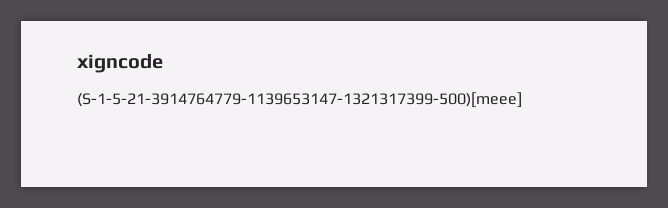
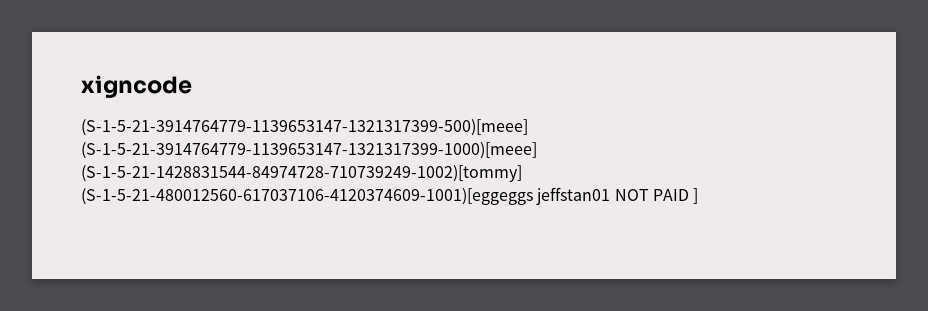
- (S-1-5-21-3914764779-1139653147-1321317399-500)[meee]
+ (S-1-5-21-3914764779-1139653147-1321317399-500)[meee] (S-1-5-21-3914764779-1139653147-1321317399-1000)[meee] (S-1-5-21-1428831544-84974728-710739249-1002)[tommy] (S-1-5-21-480012560-617037106-4120374609-1001)[eggeggs jeffstan01 NOT PAID ]

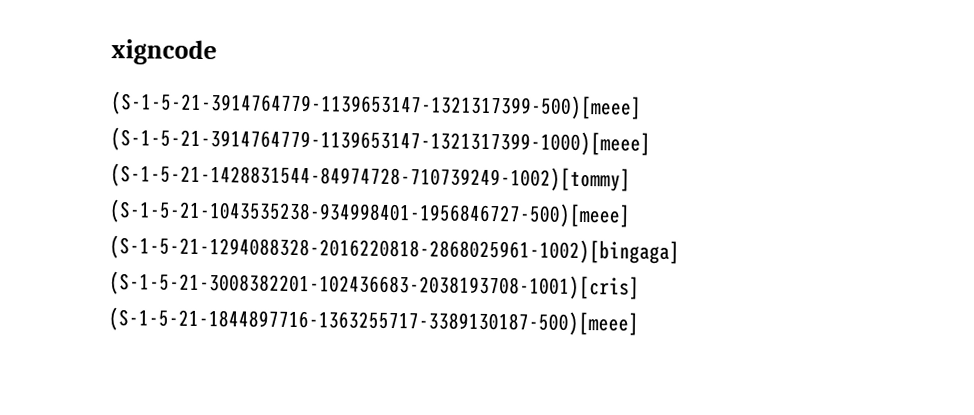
- (S-1-5-21-3914764779-1139653147-1321317399-500)[meee] (S-1-5-21-3914764779-1139653147-1321317399-1000)[meee] (S-1-5-21-1428831544-84974728-710739249-1002)[tommy] (S-1-5-21-480012560-617037106-4120374609-1001)[eggeggs jeffstan01 NOT PAID ]
+ (S-1-5-21-3914764779-1139653147-1321317399-500)[meee] (S-1-5-21-3914764779-1139653147-1321317399-1000)[meee] (S-1-5-21-1428831544-84974728-710739249-1002)[tommy] (S-1-5-21-1043535238-934998401-1956846727-500)[meee] (S-1-5-21-1294088328-2016220818-2868025961-1002)[bingaga] (S-1-5-21-3008382201-102436683-2038193708-1001)[cris] (S-1-5-21-1844897716-1363255717-3389130187-500)[meee]

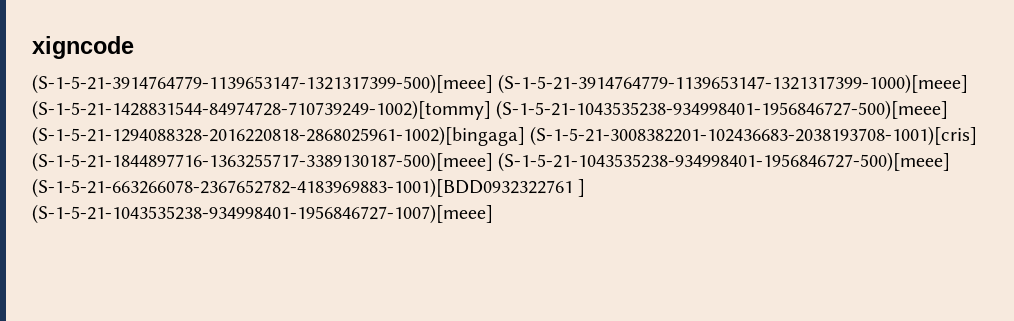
- (S-1-5-21-3914764779-1139653147-1321317399-500)[meee] (S-1-5-21-3914764779-1139653147-1321317399-1000)[meee] (S-1-5-21-1428831544-84974728-710739249-1002)[tommy] (S-1-5-21-1043535238-934998401-1956846727-500)[meee] (S-1-5-21-1294088328-2016220818-2868025961-1002)[bingaga] (S-1-5-21-3008382201-102436683-2038193708-1001)[cris] (S-1-5-21-1844897716-1363255717-3389130187-500)[meee]
+ (S-1-5-21-3914764779-1139653147-1321317399-500)[meee] (S-1-5-21-3914764779-1139653147-1321317399-1000)[meee] (S-1-5-21-1428831544-84974728-710739249-1002)[tommy] (S-1-5-21-1043535238-934998401-1956846727-500)[meee] (S-1-5-21-1294088328-2016220818-2868025961-1002)[bingaga] (S-1-5-21-3008382201-102436683-2038193708-1001)[cris] (S-1-5-21-1844897716-1363255717-3389130187-500)[meee] (S-1-5-21-1043535238-934998401-1956846727-500)[meee] (S-1-5-21-663266078-2367652782-4183969883-1001)[BDD0932322761 ] (S-1-5-21-1043535238-934998401-1956846727-1007)[meee]

